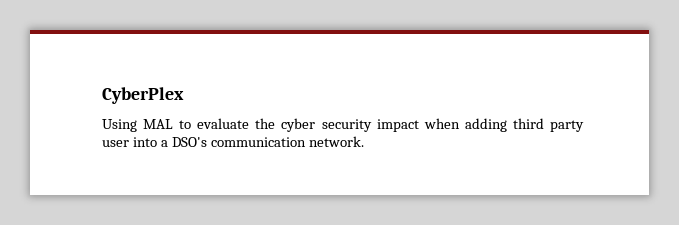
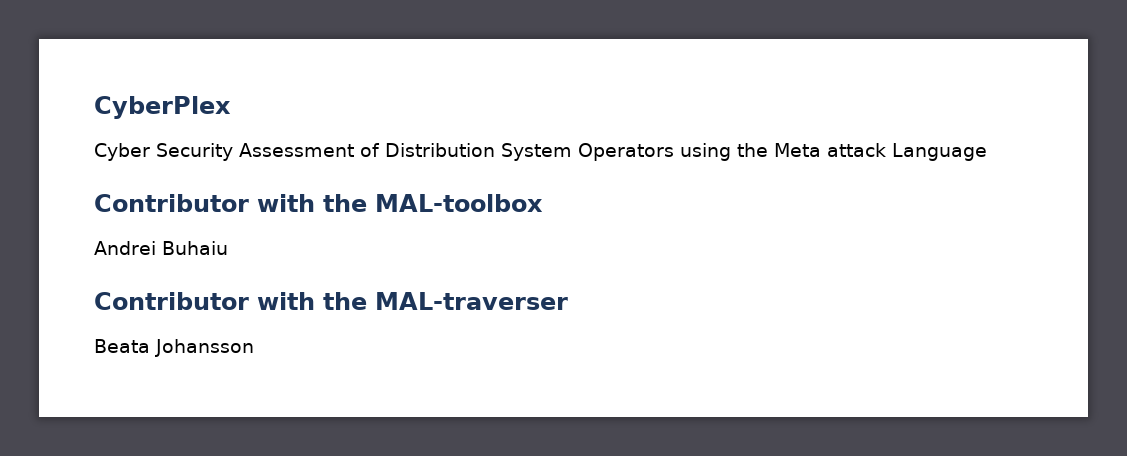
- Using MAL to evaluate the cyber security impact when adding third party user into a DSO's communication network.
+ Cyber Security Assessment of Distribution System Operators using the Meta attack Language
+ Contributor with the MAL-toolbox
+ Andrei Buhaiu
+ Contributor with the MAL-traverser
+ Beata Johansson

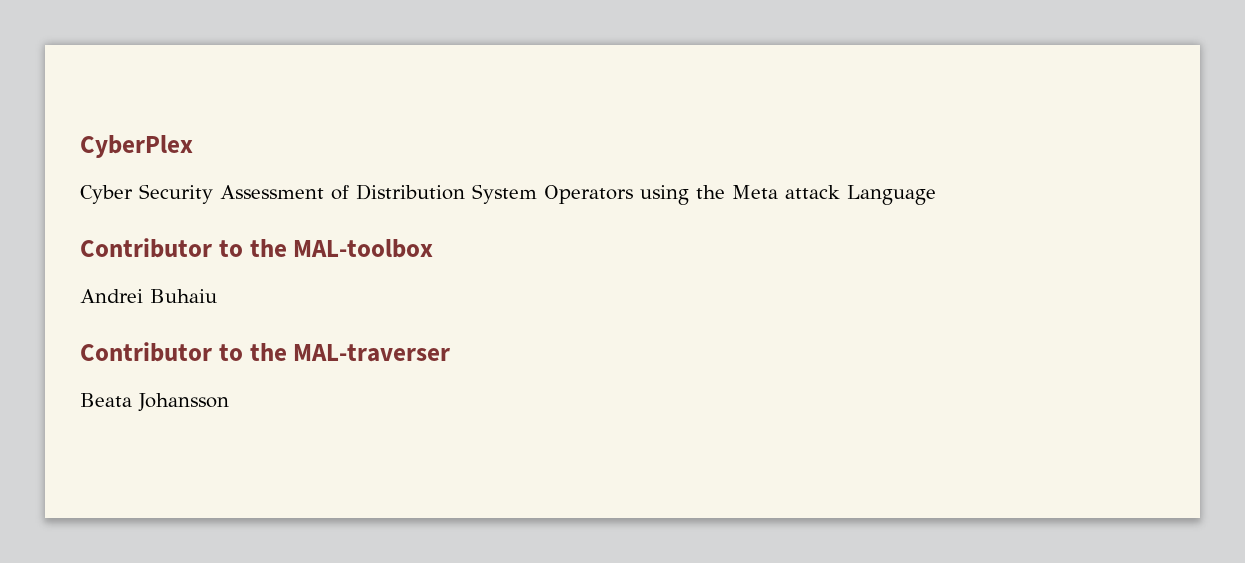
- Contributor with the MAL-toolbox
+ Contributor to the MAL-toolbox
- Contributor with the MAL-traverser
+ Contributor to the MAL-traverser

